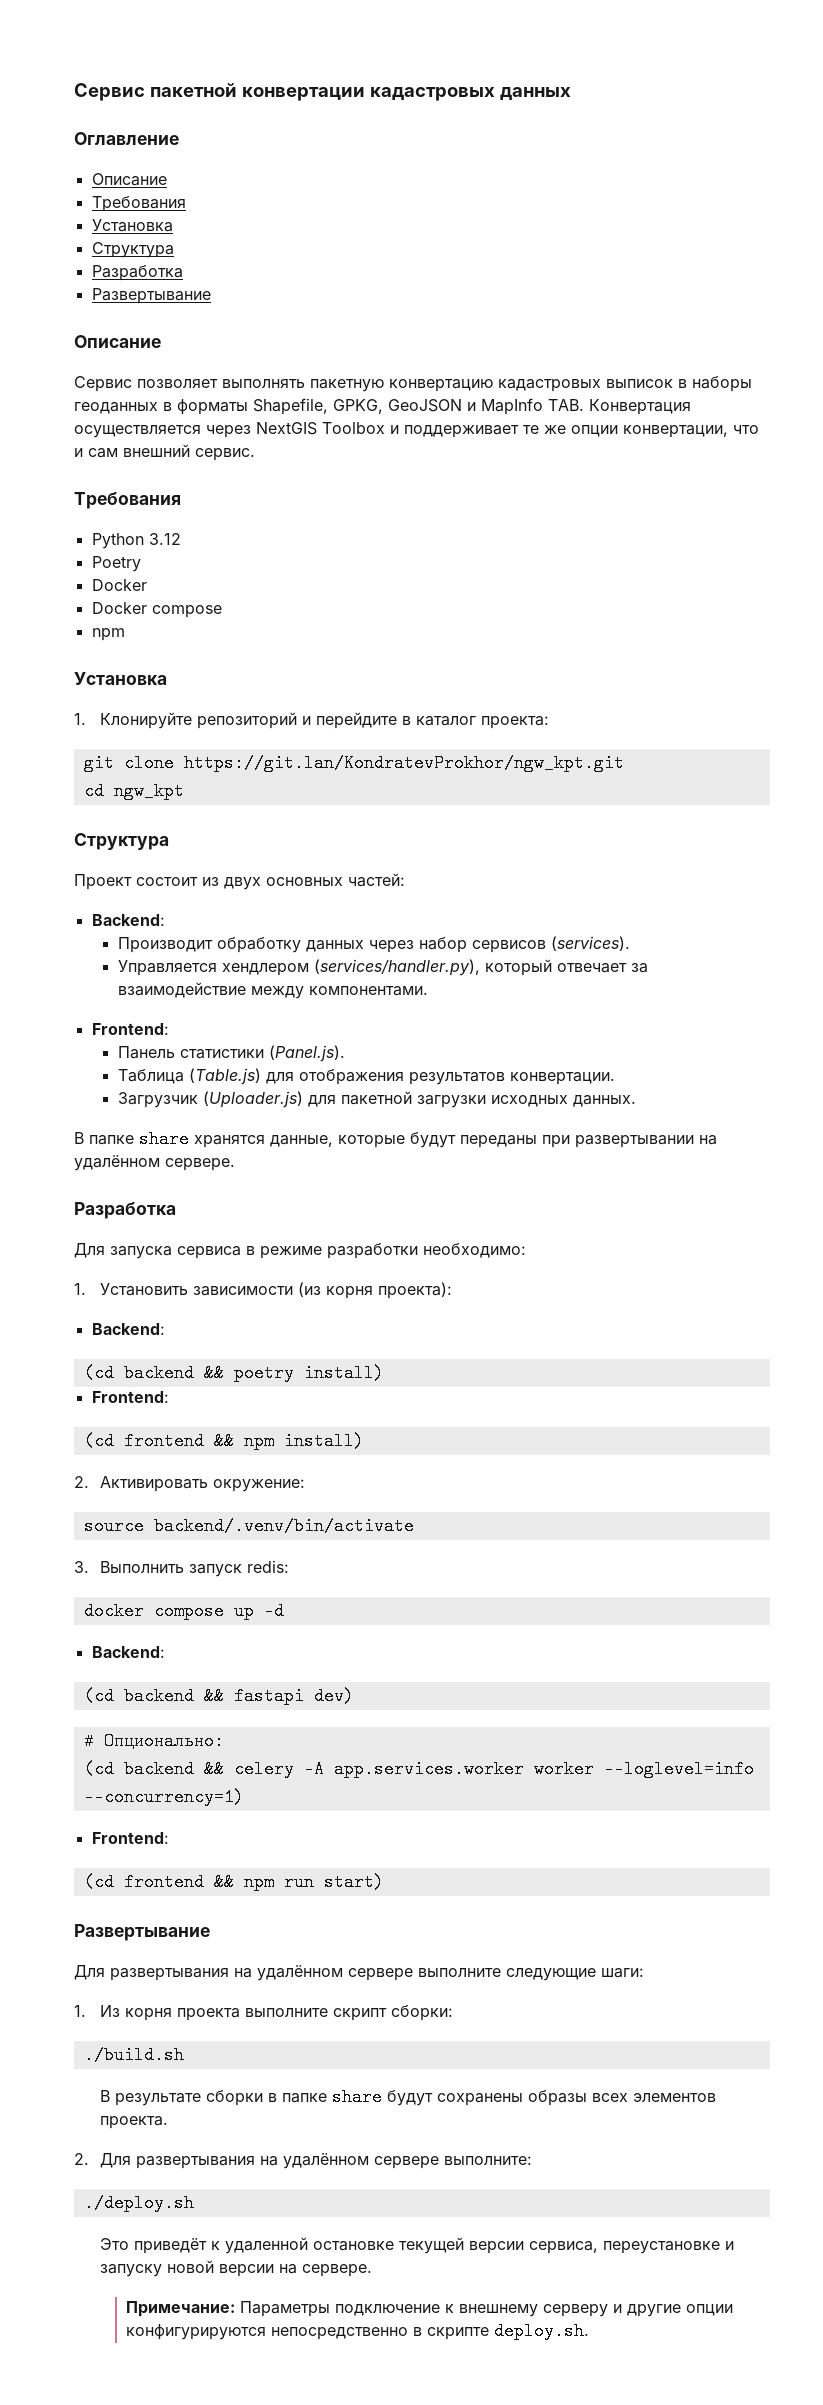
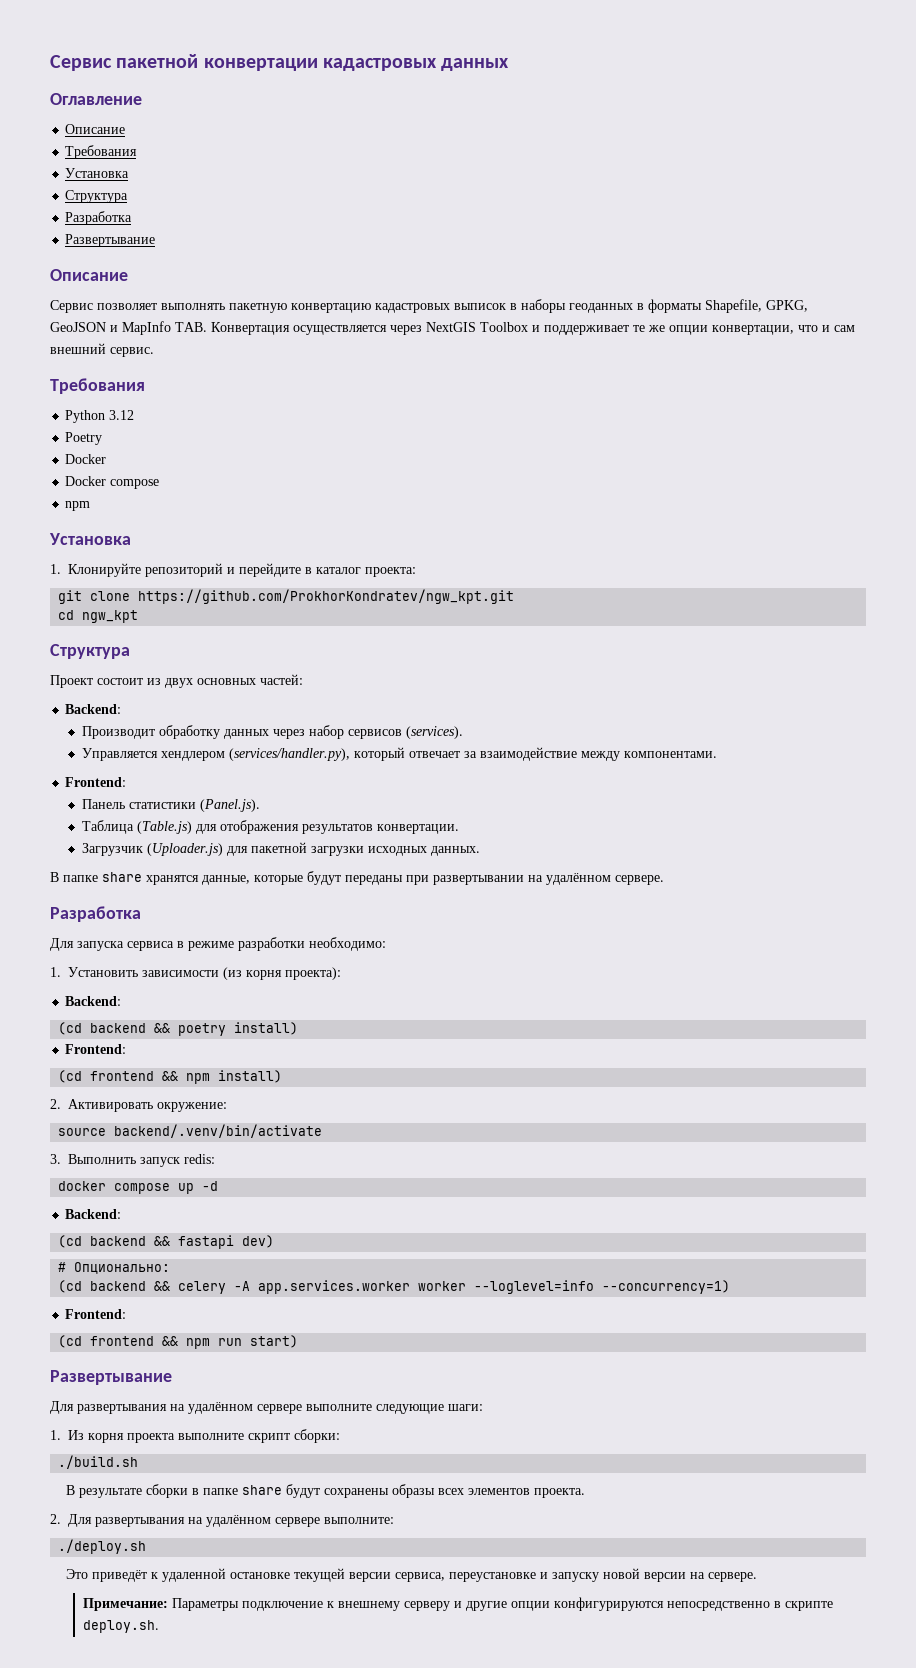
- git clone https://git.lan/KondratevProkhor/ngw_kpt.git
+ git clone https://github.com/ProkhorKondratev/ngw_kpt.git

